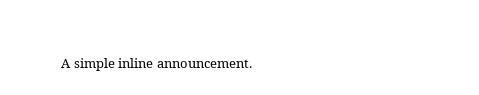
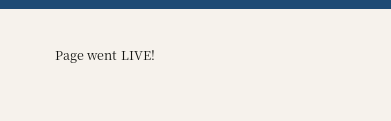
- A simple inline announcement.
+ Page went LIVE!

